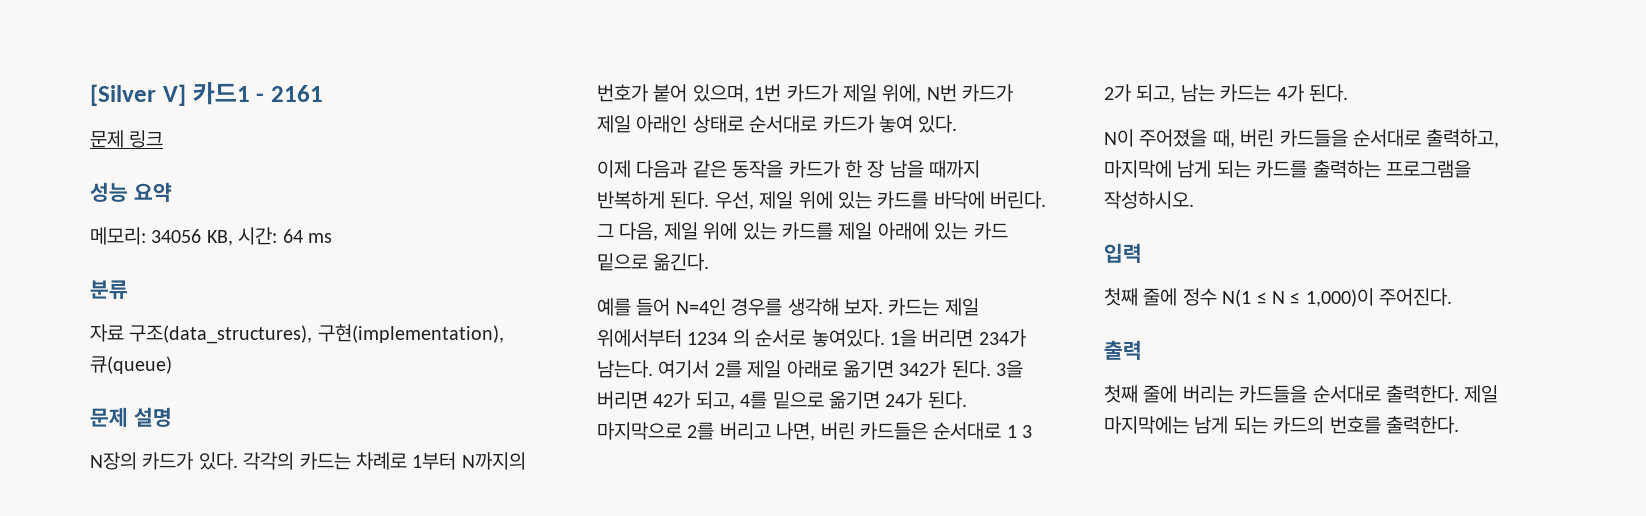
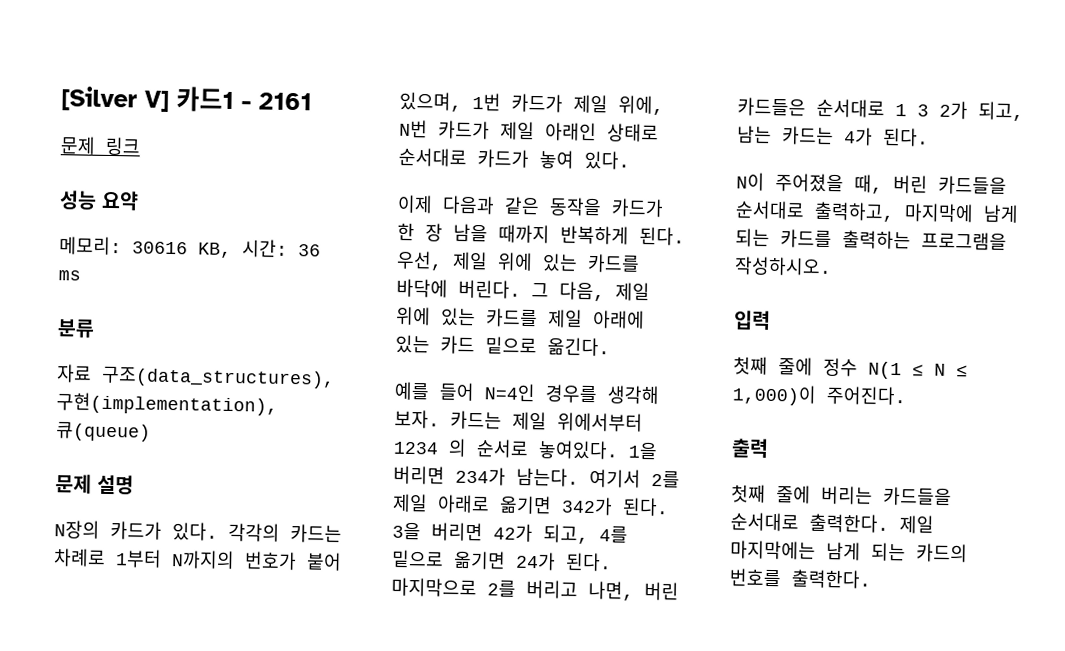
- 메모리: 34056 KB, 시간: 64 ms
+ 메모리: 30616 KB, 시간: 36 ms

